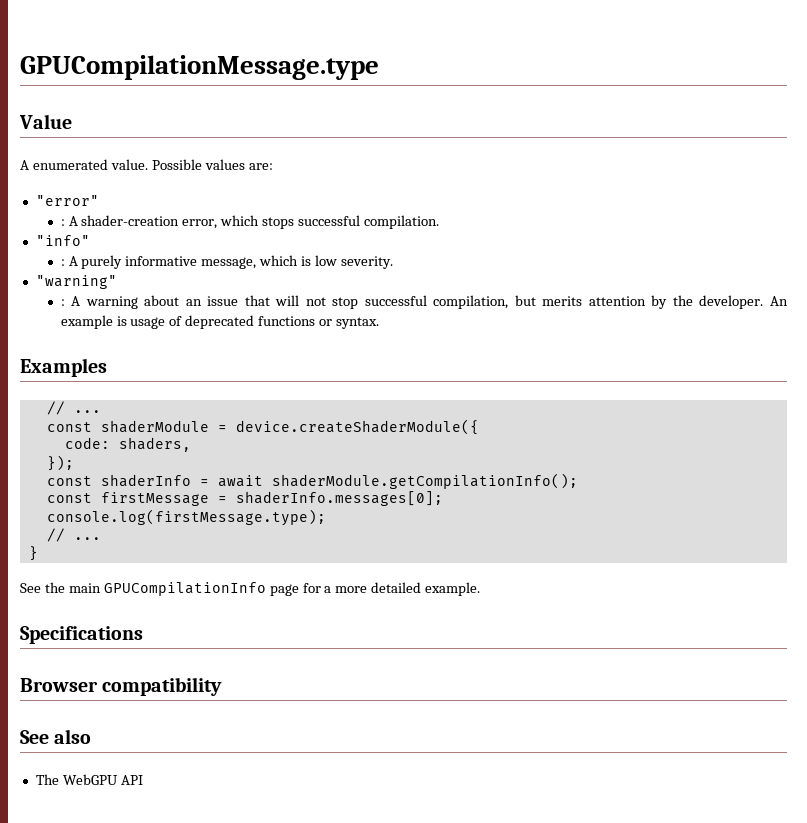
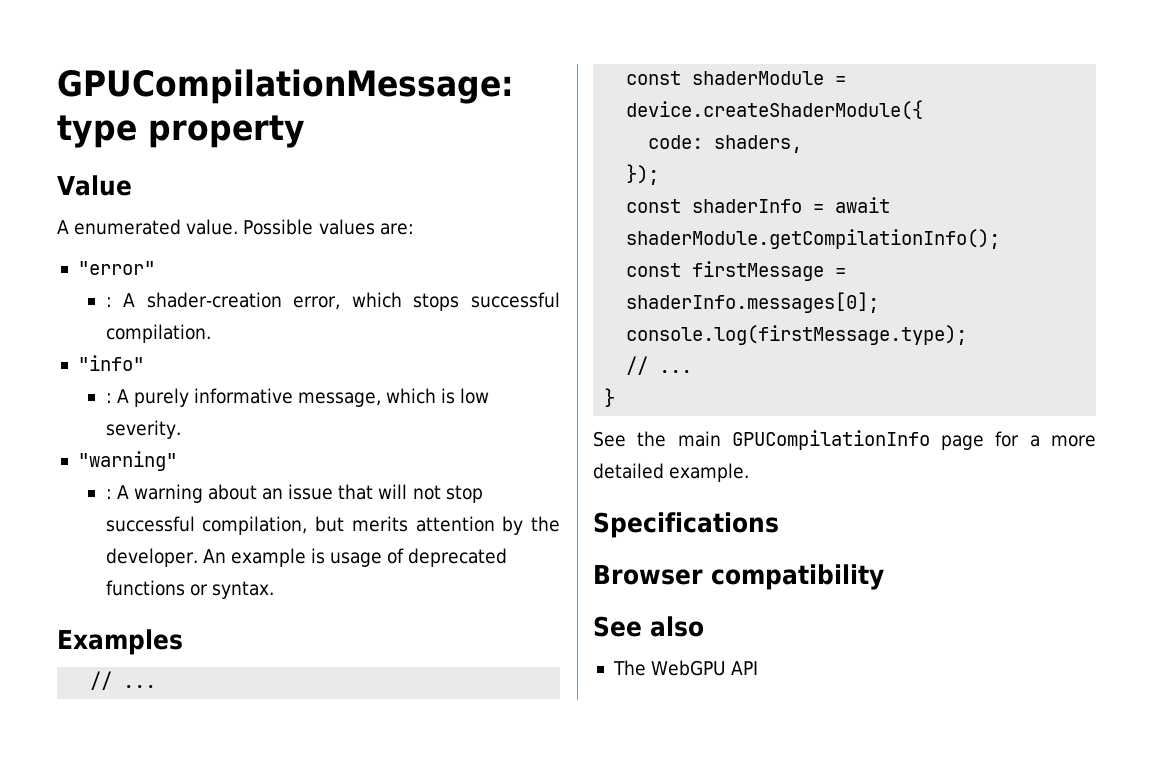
- GPUCompilationMessage.type
+ GPUCompilationMessage: type property

